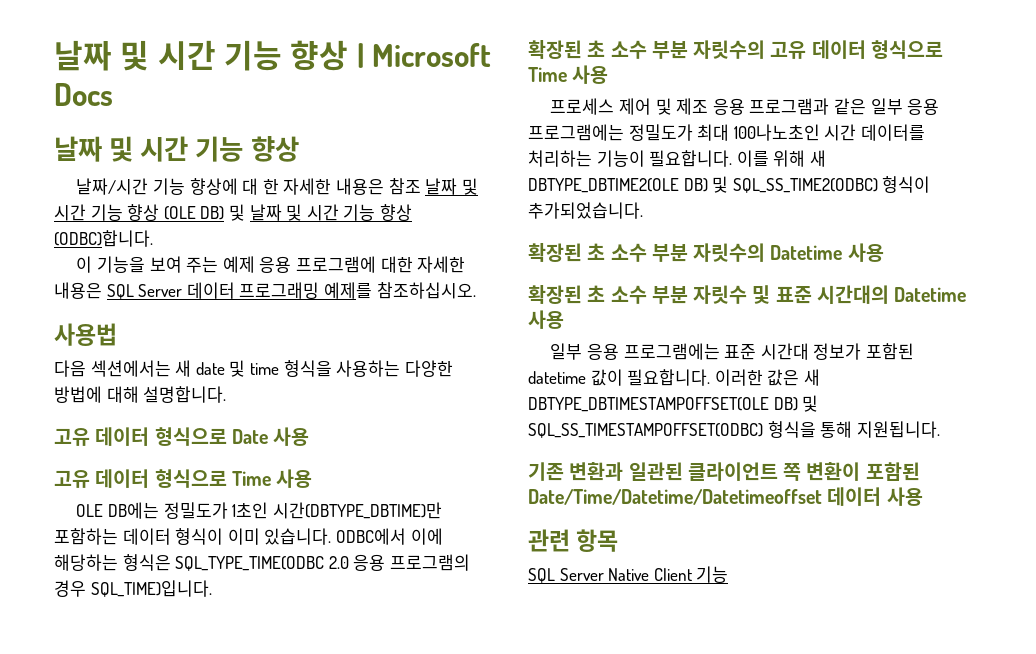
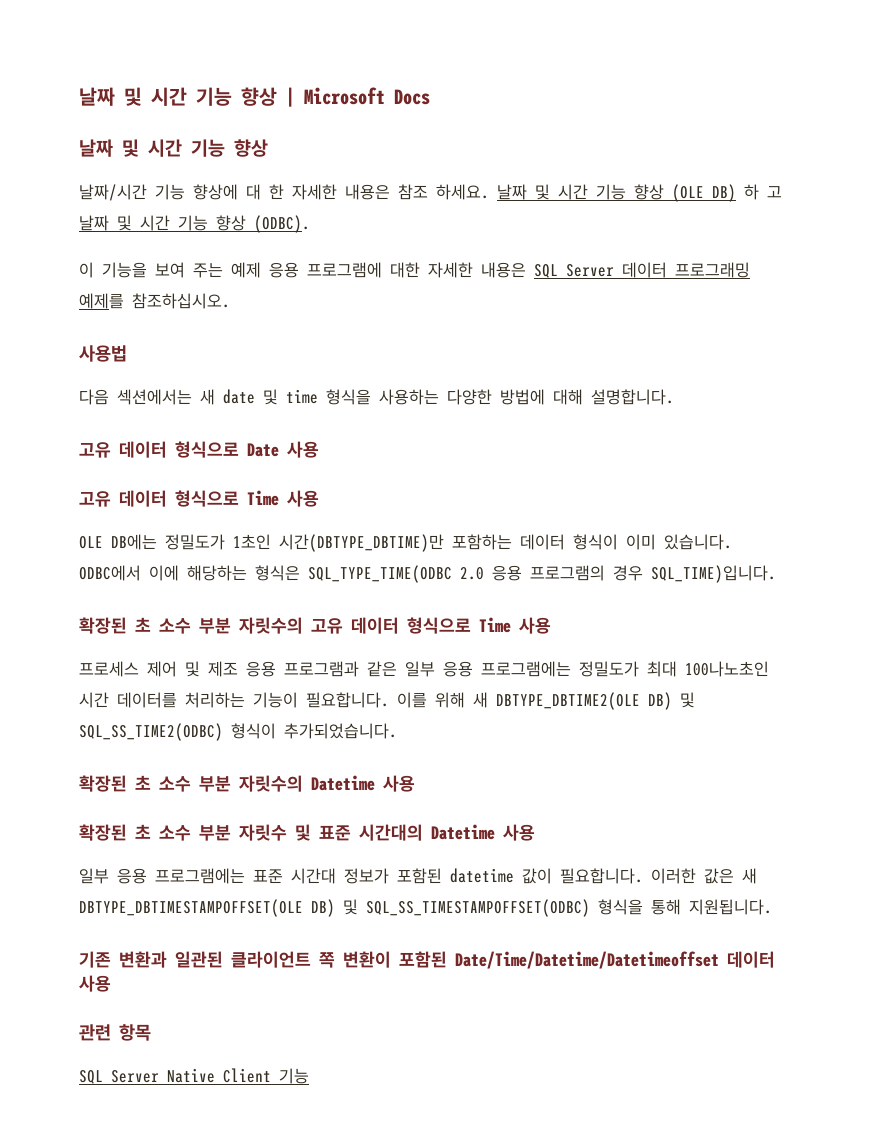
- 날짜/시간 기능 향상에 대 한 자세한 내용은 참조 날짜 및 시간 기능 향상 (OLE DB) 및 날짜 및 시간 기능 향상 (ODBC)합니다.
+ 날짜/시간 기능 향상에 대 한 자세한 내용은 참조 하세요. 날짜 및 시간 기능 향상 (OLE DB) 하 고 날짜 및 시간 기능 향상 (ODBC).

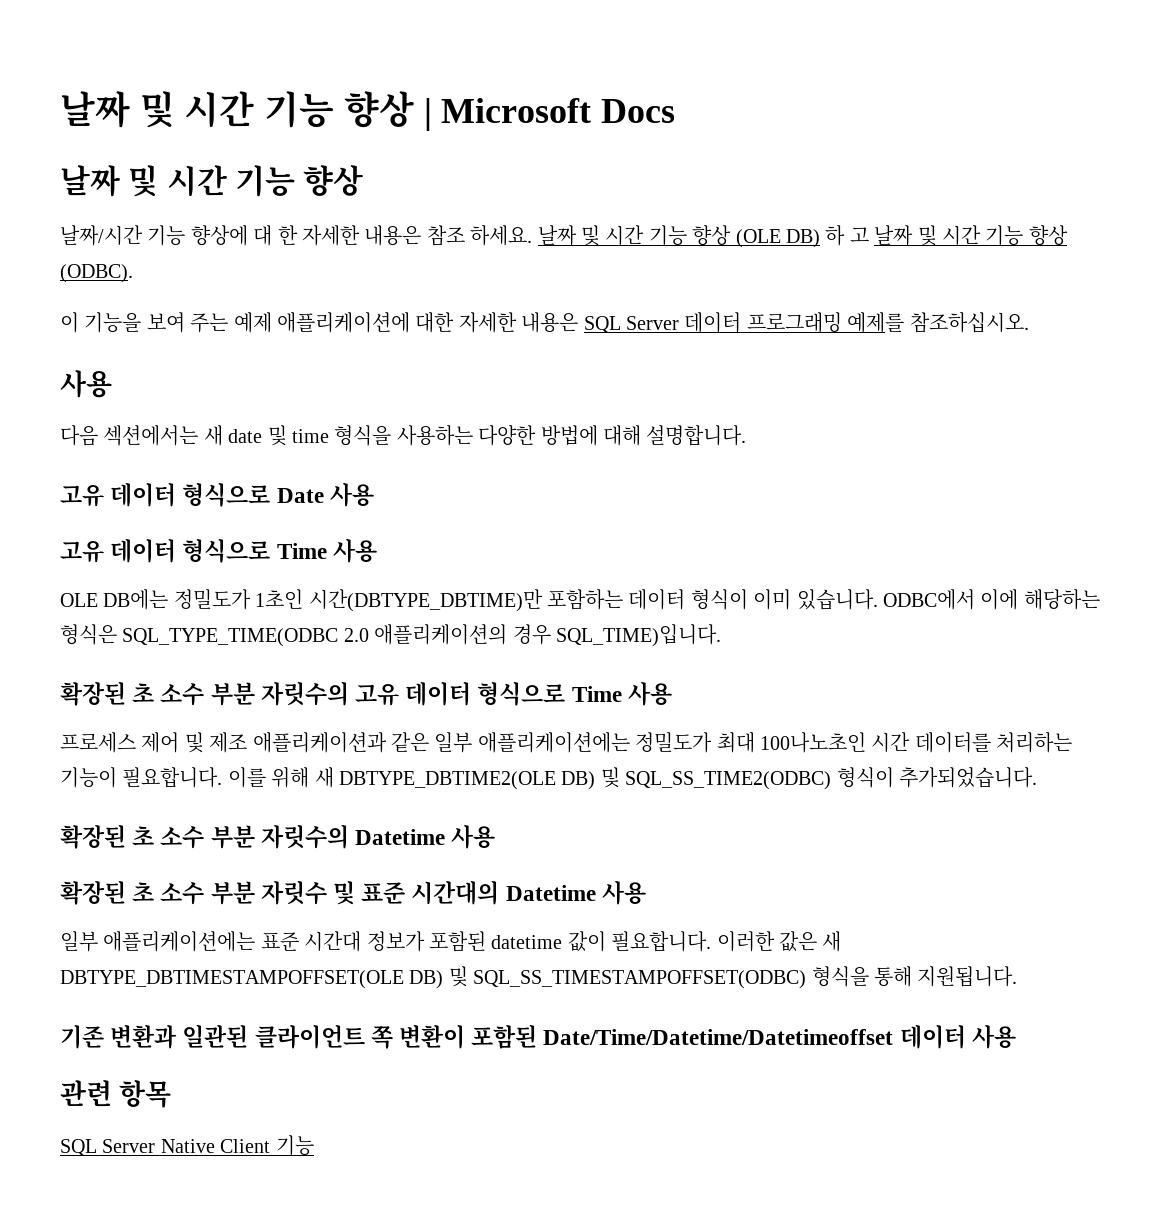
- 이 기능을 보여 주는 예제 응용 프로그램에 대한 자세한 내용은 SQL Server 데이터 프로그래밍 예제를 참조하십시오.
- 사용법
+ 이 기능을 보여 주는 예제 애플리케이션에 대한 자세한 내용은 SQL Server 데이터 프로그래밍 예제를 참조하십시오.
+ 사용
- ODBC에서 이에 해당하는 형식은 SQL_TYPE_TIME(ODBC 2.0 응용 프로그램의 경우 SQL_TIME)입니다.
+ ODBC에서 이에 해당하는 형식은 SQL_TYPE_TIME(ODBC 2.0 애플리케이션의 경우 SQL_TIME)입니다.
- 프로세스 제어 및 제조 응용 프로그램과 같은 일부 응용 프로그램에는 정밀도가 최대 100나노초인 시간 데이터를 처리하는 기능이 필요합니다.
+ 프로세스 제어 및 제조 애플리케이션과 같은 일부 애플리케이션에는 정밀도가 최대 100나노초인 시간 데이터를 처리하는 기능이 필요합니다.
- 일부 응용 프로그램에는 표준 시간대 정보가 포함된 datetime 값이 필요합니다.
+ 일부 애플리케이션에는 표준 시간대 정보가 포함된 datetime 값이 필요합니다.

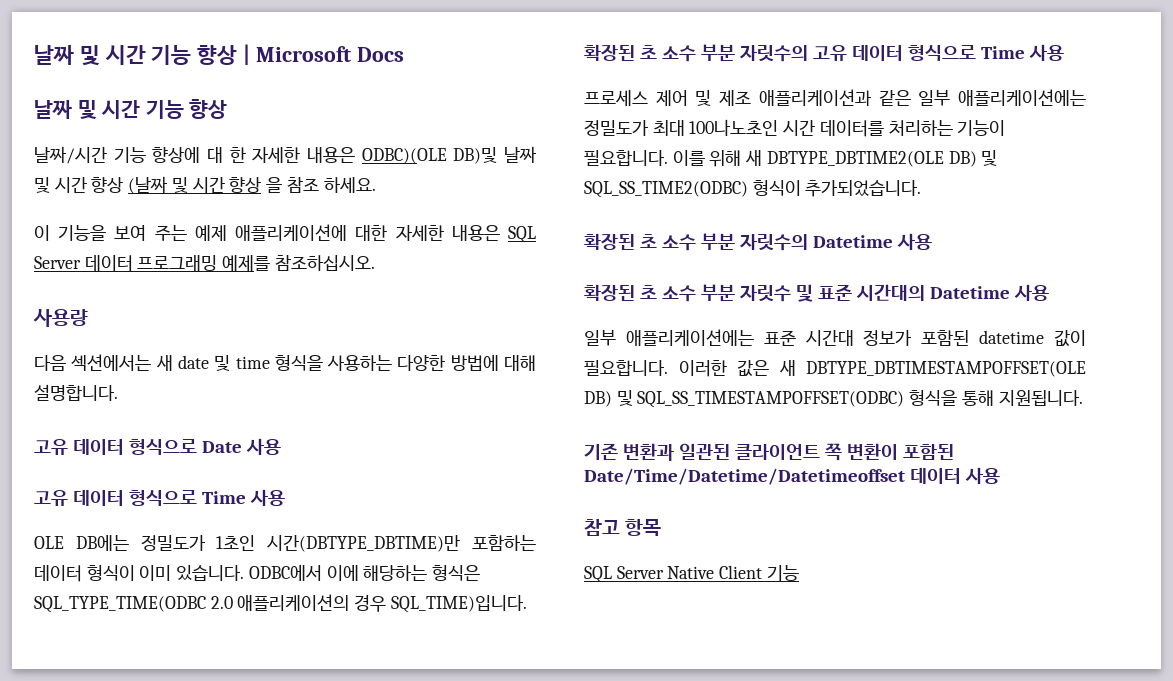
- 날짜/시간 기능 향상에 대 한 자세한 내용은 참조 하세요. 날짜 및 시간 기능 향상 (OLE DB) 하 고 날짜 및 시간 기능 향상 (ODBC).
+ 날짜/시간 기능 향상에 대 한 자세한 내용은 ODBC)(OLE DB)및 날짜 및 시간 향상 (날짜 및 시간 향상 을 참조 하세요.
  이 기능을 보여 주는 예제 애플리케이션에 대한 자세한 내용은 SQL Server 데이터 프로그래밍 예제를 참조하십시오.
- 사용
+ 사용량
- 관련 항목
+ 참고 항목

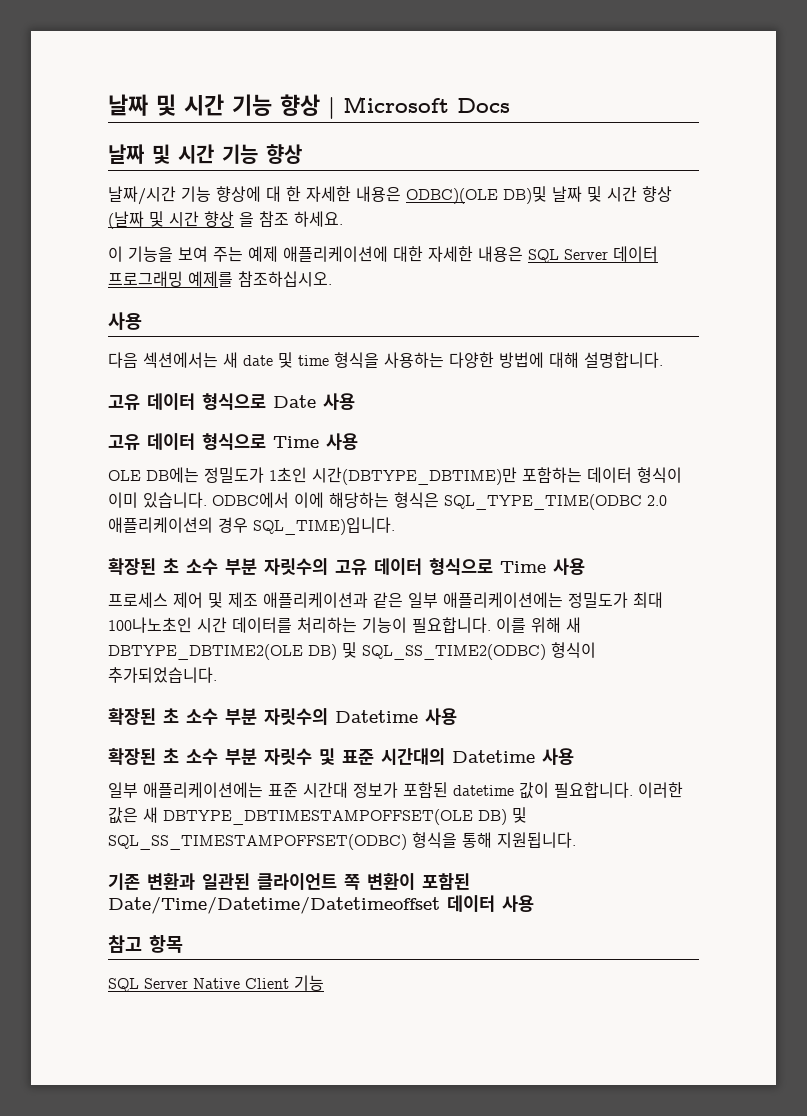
  이 기능을 보여 주는 예제 애플리케이션에 대한 자세한 내용은 SQL Server 데이터 프로그래밍 예제를 참조하십시오.
- 사용량
+ 사용

